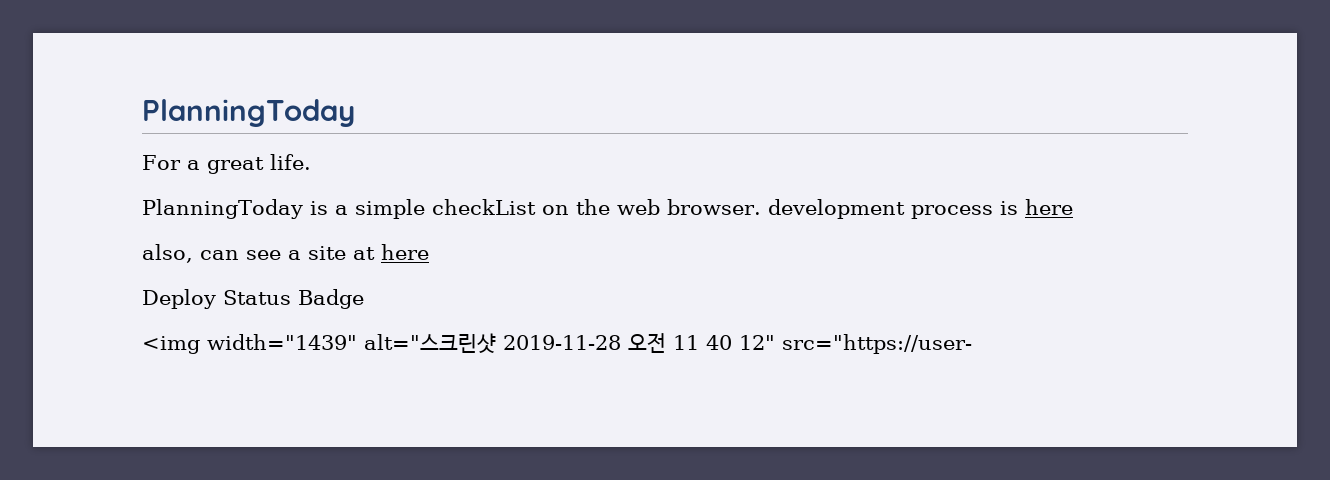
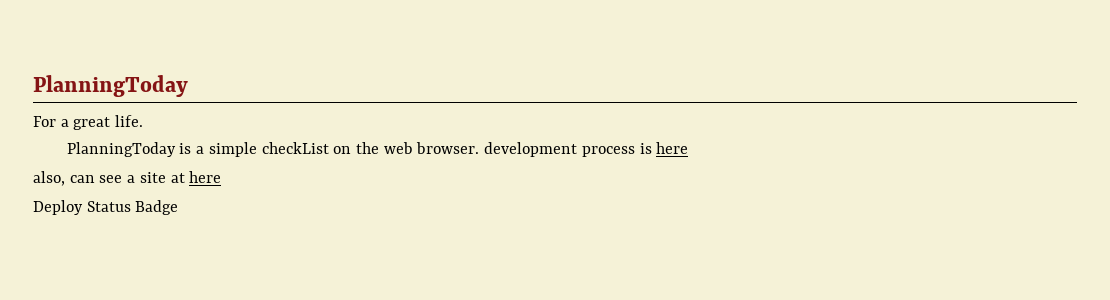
- <img width="1439" alt="스크린샷 2019-11-28 오전 11 40 12" src="https://user-

